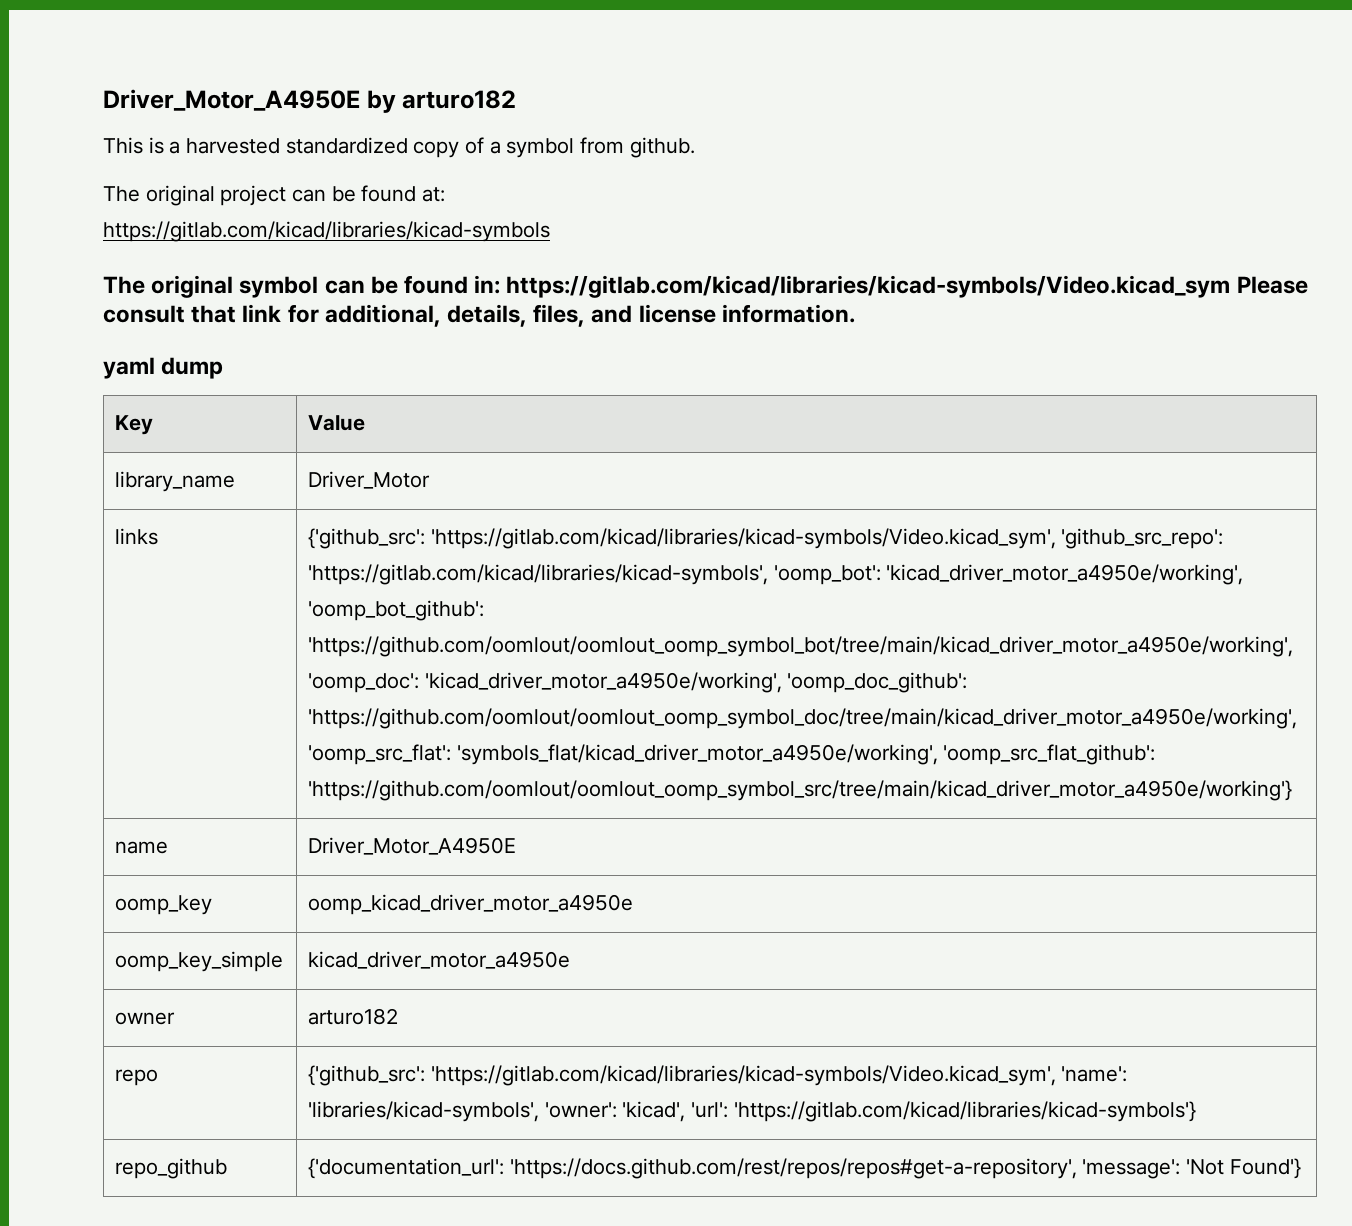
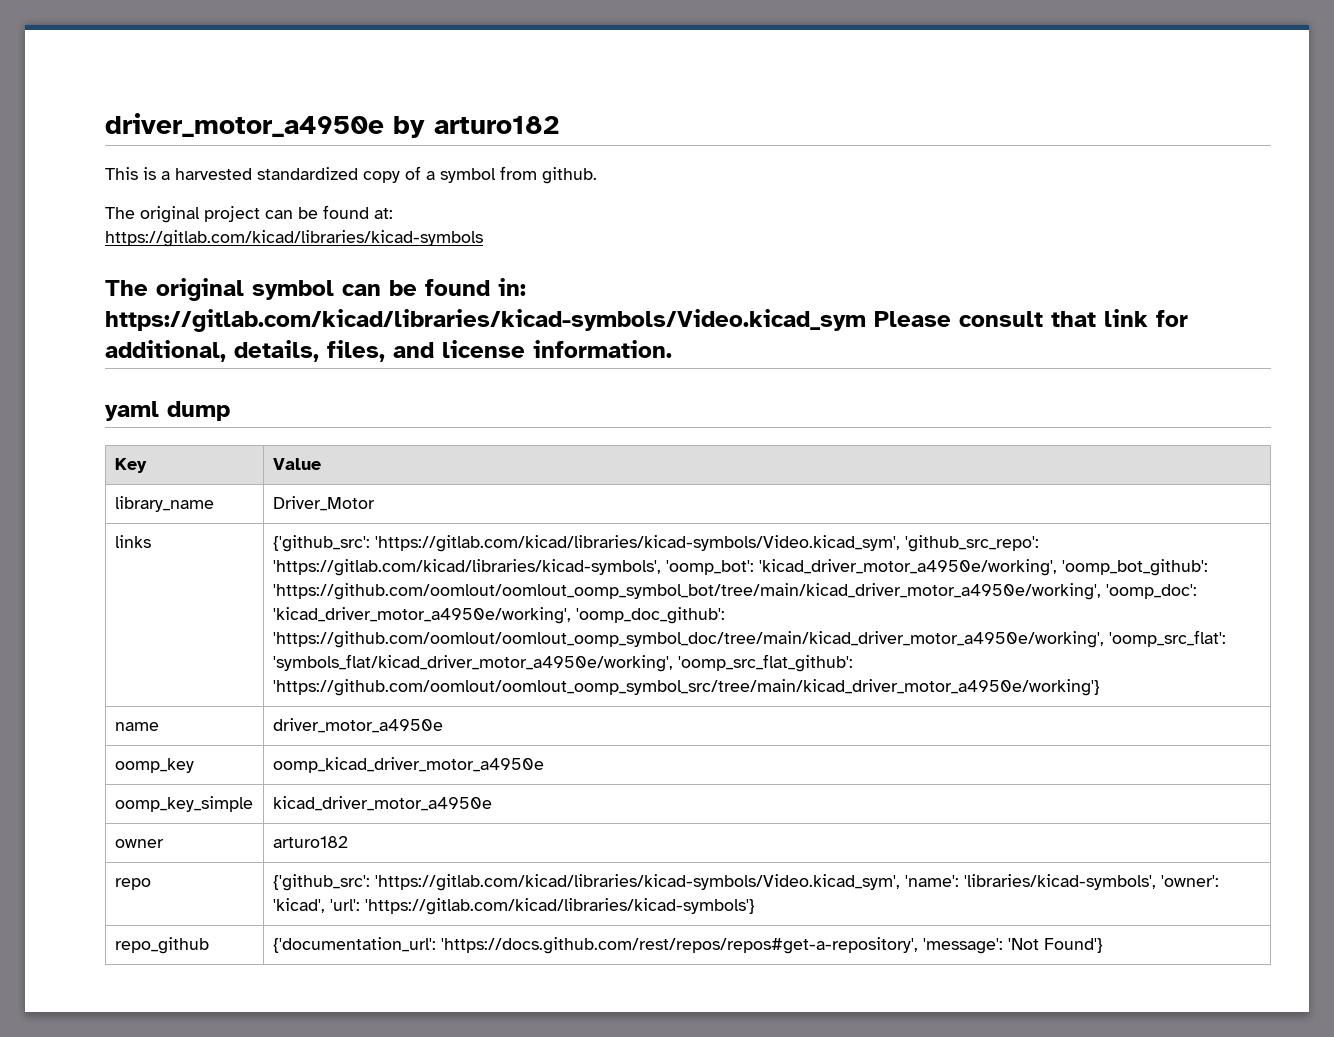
- Driver_Motor_A4950E by arturo182
+ driver_motor_a4950e by arturo182
- name | Driver_Motor_A4950E
+ name | driver_motor_a4950e

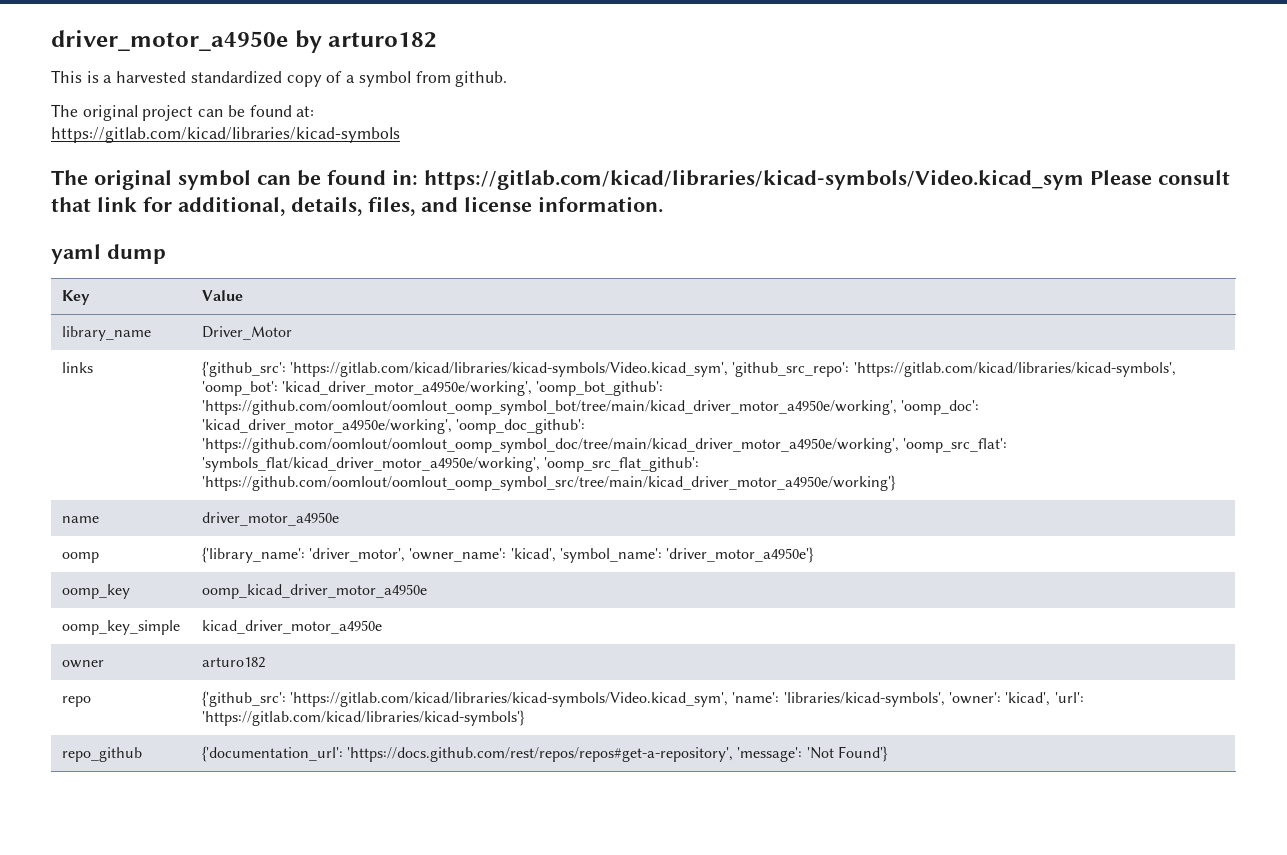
+ oomp | {'library_name': 'driver_motor', 'owner_name': 'kicad', 'symbol_name': 'driver_motor_a4950e'}

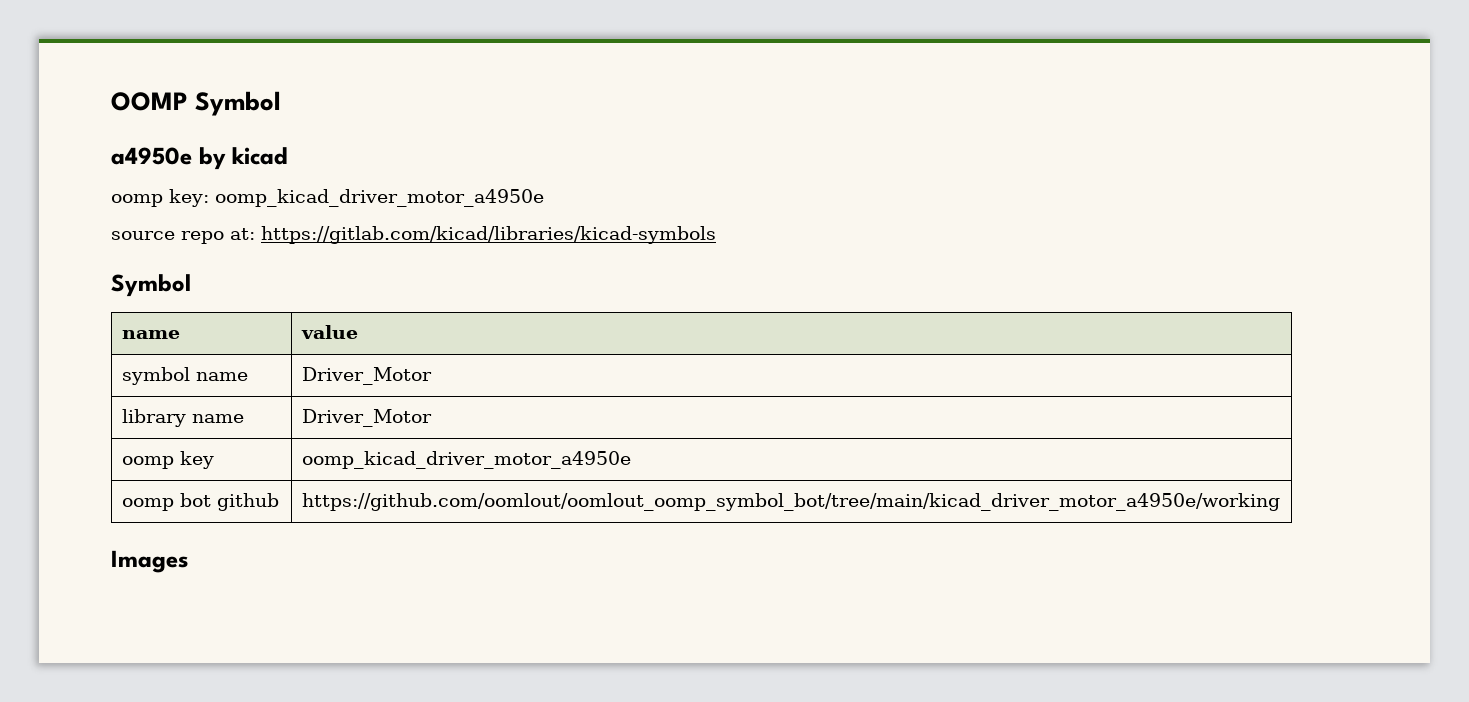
- driver_motor_a4950e by arturo182
- This is a harvested standardized copy of a symbol from github.
- The original project can be found at:
- https://gitlab.com/kicad/libraries/kicad-symbols
- The original symbol can be found in: https://gitlab.com/kicad/libraries/kicad-symbols/Video.kicad_sym Please consult that link for additional, details, files, and license information.
- yaml dump
- Key | Value
- library_name | Driver_Motor
- links | {'github_src': 'https://gitlab.com/kicad/libraries/kicad-symbols/Video.kicad_sym', 'github_src_repo': 'https://gitlab.com/kicad/libraries/kicad-symbols', 'oomp_bot': 'kicad_driver_motor_a4950e/working', 'oomp_bot_github': 'https://github.com/oomlout/oomlout_oomp_symbol_bot/tree/main/kicad_driver_motor_a4950e/working', 'oomp_doc': 'kicad_driver_motor_a4950e/working', 'oomp_doc_github': 'https://github.com/oomlout/oomlout_oomp_symbol_doc/tree/main/kicad_driver_motor_a4950e/working', 'oomp_src_flat': 'symbols_flat/kicad_driver_motor_a4950e/working', 'oomp_src_flat_github': 'https://github.com/oomlout/oomlout_oomp_symbol_src/tree/main/kicad_driver_motor_a4950e/working'}
- name | driver_motor_a4950e
- oomp | {'library_name': 'driver_motor', 'owner_name': 'kicad', 'symbol_name': 'driver_motor_a4950e'}
- oomp_key | oomp_kicad_driver_motor_a4950e
- oomp_key_simple | kicad_driver_motor_a4950e
- owner | arturo182
- repo | {'github_src': 'https://gitlab.com/kicad/libraries/kicad-symbols/Video.kicad_sym', 'name': 'libraries/kicad-symbols', 'owner': 'kicad', 'url': 'https://gitlab.com/kicad/libraries/kicad-symbols'}
- repo_github | {'documentation_url': 'https://docs.github.com/rest/repos/repos#get-a-repository', 'message': 'Not Found'}
+ OOMP Symbol
+ a4950e by kicad
+ oomp key: oomp_kicad_driver_motor_a4950e
+ source repo at: https://gitlab.com/kicad/libraries/kicad-symbols
+ Symbol
+ name | value
+ symbol name | Driver_Motor
+ library name | Driver_Motor
+ oomp key | oomp_kicad_driver_motor_a4950e
+ oomp bot github | https://github.com/oomlout/oomlout_oomp_symbol_bot/tree/main/kicad_driver_motor_a4950e/working
+ Images

